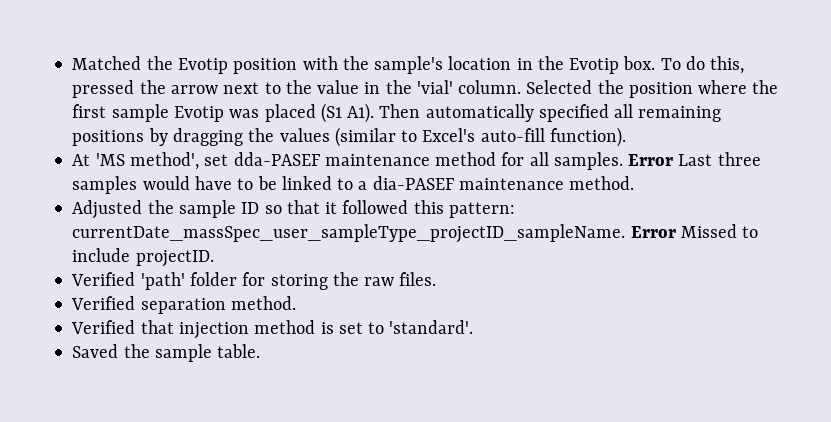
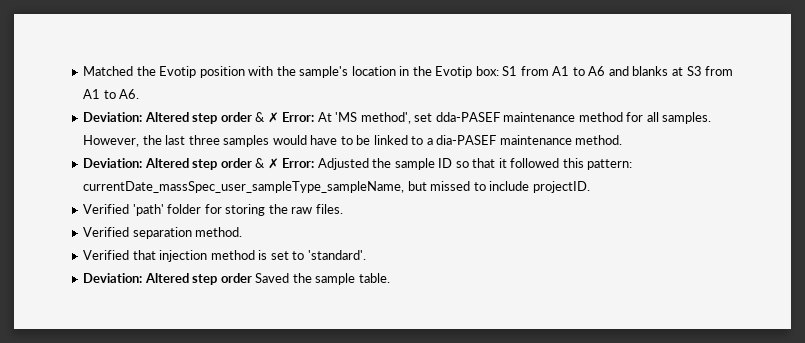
- Matched the Evotip position with the sample's location in the Evotip box. To do this, pressed the arrow next to the value in the 'vial' column. Selected the position where the first sample Evotip was placed (S1 A1). Then automatically specified all remaining positions by dragging the values (similar to Excel's auto-fill function).
- At 'MS method', set dda-PASEF maintenance method for all samples.
+ Matched the Evotip position with the sample's location in the Evotip box: S1 from A1 to A6 and blanks at S3 from A1 to A6.
+ Deviation: Altered step order & ✗ Error: At 'MS method', set dda-PASEF maintenance method for all samples.
- Error Last three samples would have to be linked to a dia-PASEF maintenance method.
+ However, the last three samples would have to be linked to a dia-PASEF maintenance method.
- Adjusted the sample ID so that it followed this pattern: currentDate_massSpec_user_sampleType_projectID_sampleName. Error Missed to include projectID.
+ Deviation: Altered step order & ✗ Error: Adjusted the sample ID so that it followed this pattern: currentDate_massSpec_user_sampleType_sampleName, but missed to include projectID.
- Saved the sample table.
+ Deviation: Altered step order Saved the sample table.

